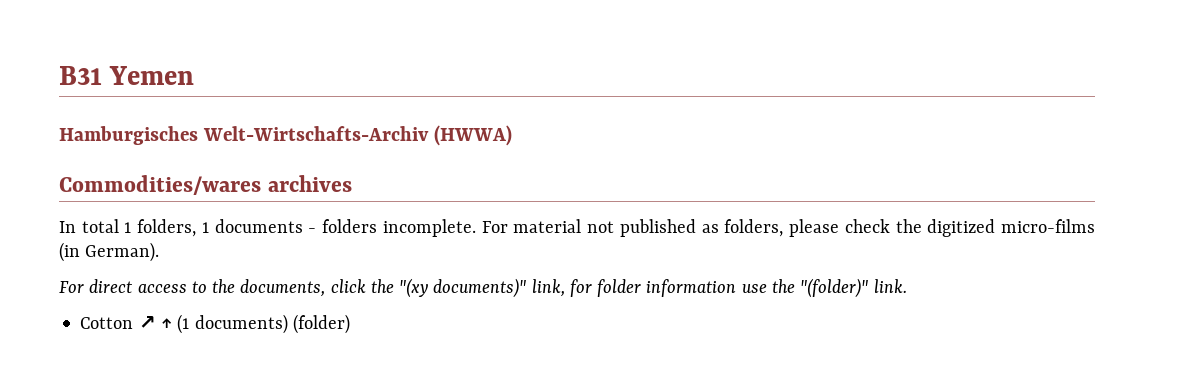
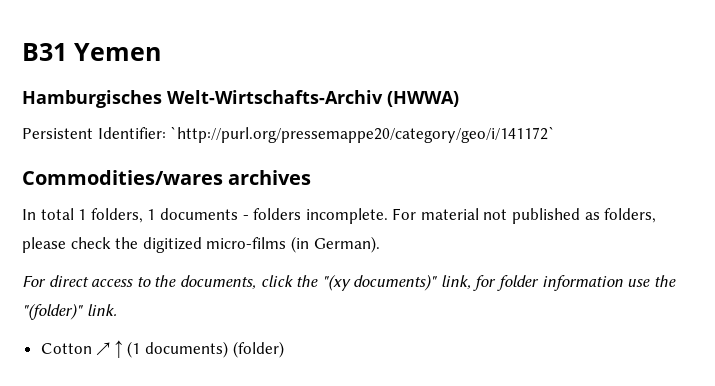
+ Persistent Identifier: `http://purl.org/pressemappe20/category/geo/i/141172`

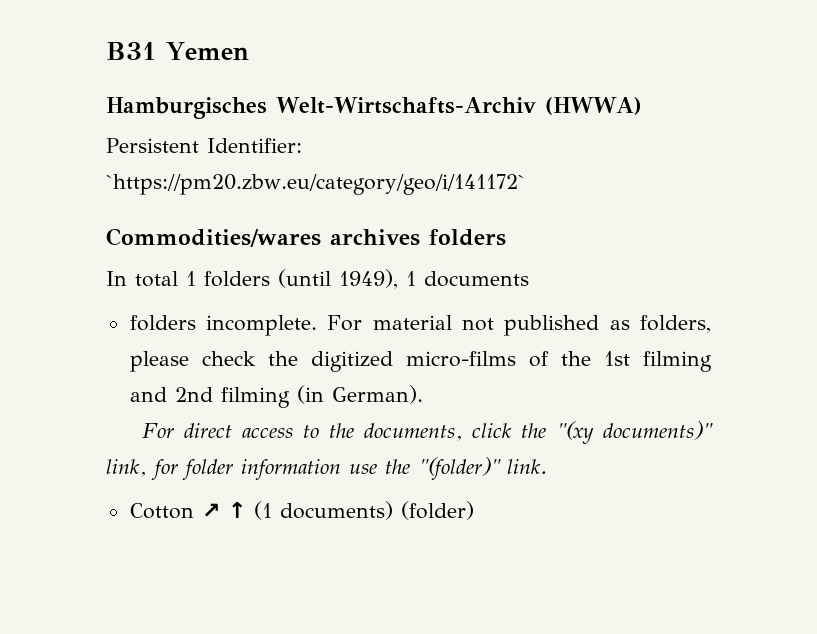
- Persistent Identifier: `http://purl.org/pressemappe20/category/geo/i/141172`
+ Persistent Identifier: `https://pm20.zbw.eu/category/geo/i/141172`
- Commodities/wares archives
+ Commodities/wares archives folders
- In total 1 folders, 1 documents - folders incomplete.
+ In total 1 folders (until 1949), 1 documents
+ folders incomplete.
- For material not published as folders, please check the digitized micro-films (in German).
+ For material not published as folders, please check the digitized micro-films of the 1st filming and 2nd filming (in German).

